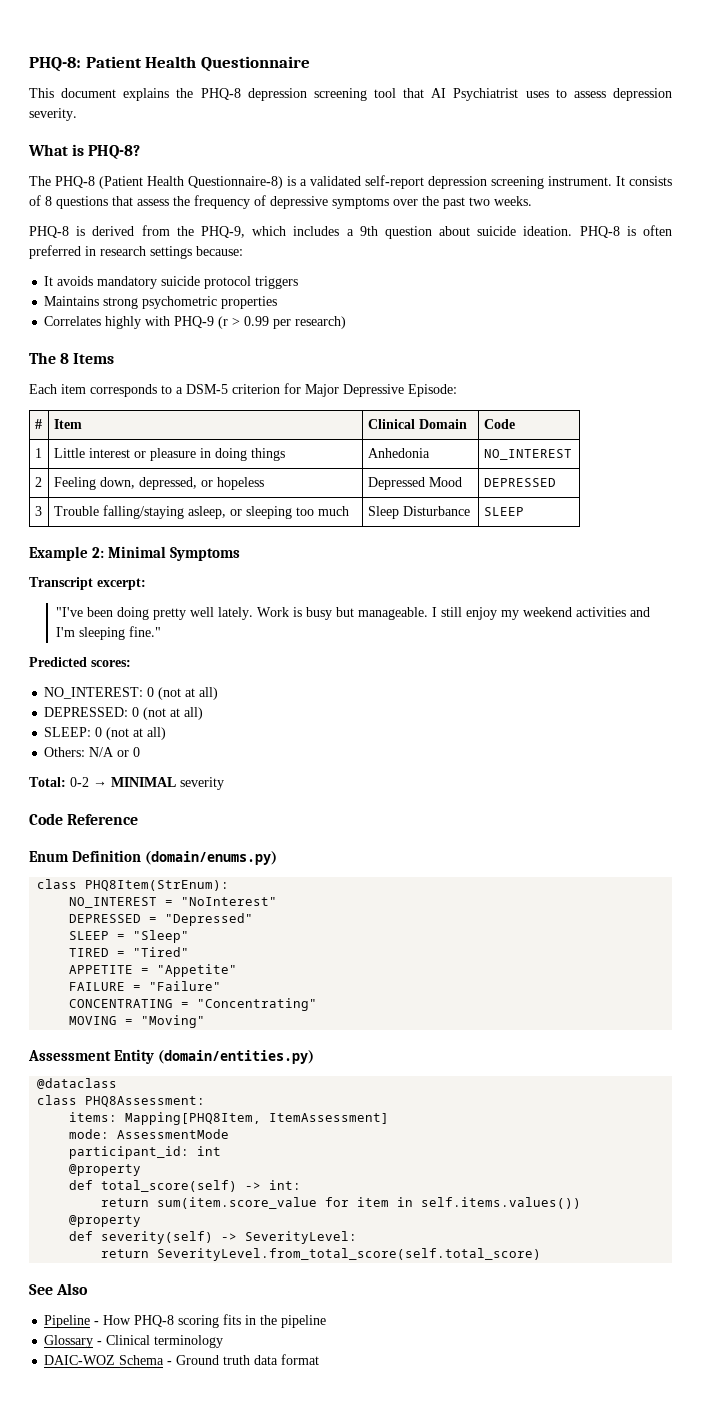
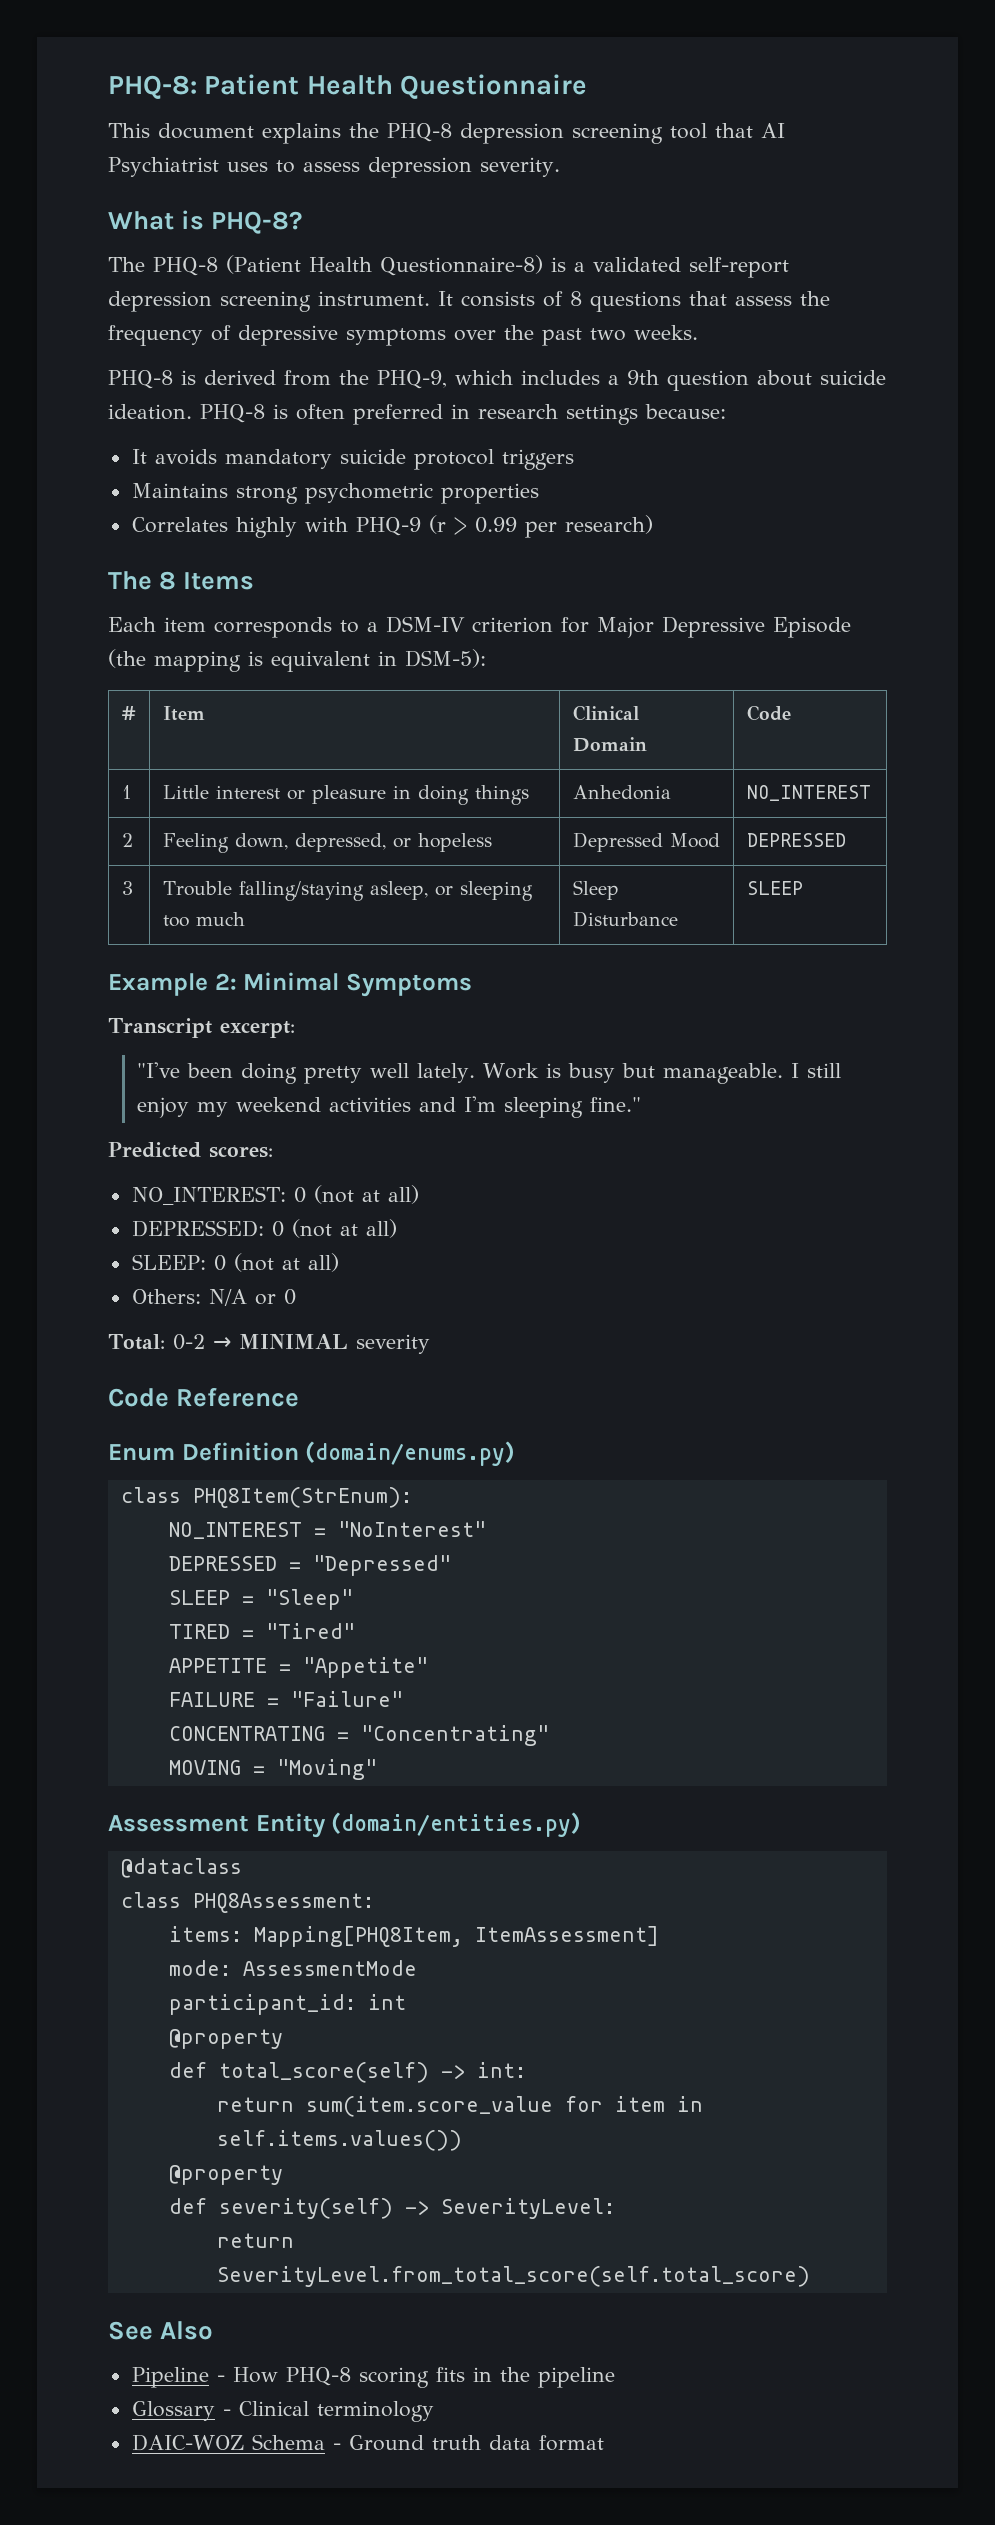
- Each item corresponds to a DSM-5 criterion for Major Depressive Episode:
+ Each item corresponds to a DSM-IV criterion for Major Depressive Episode (the mapping is equivalent in DSM-5):

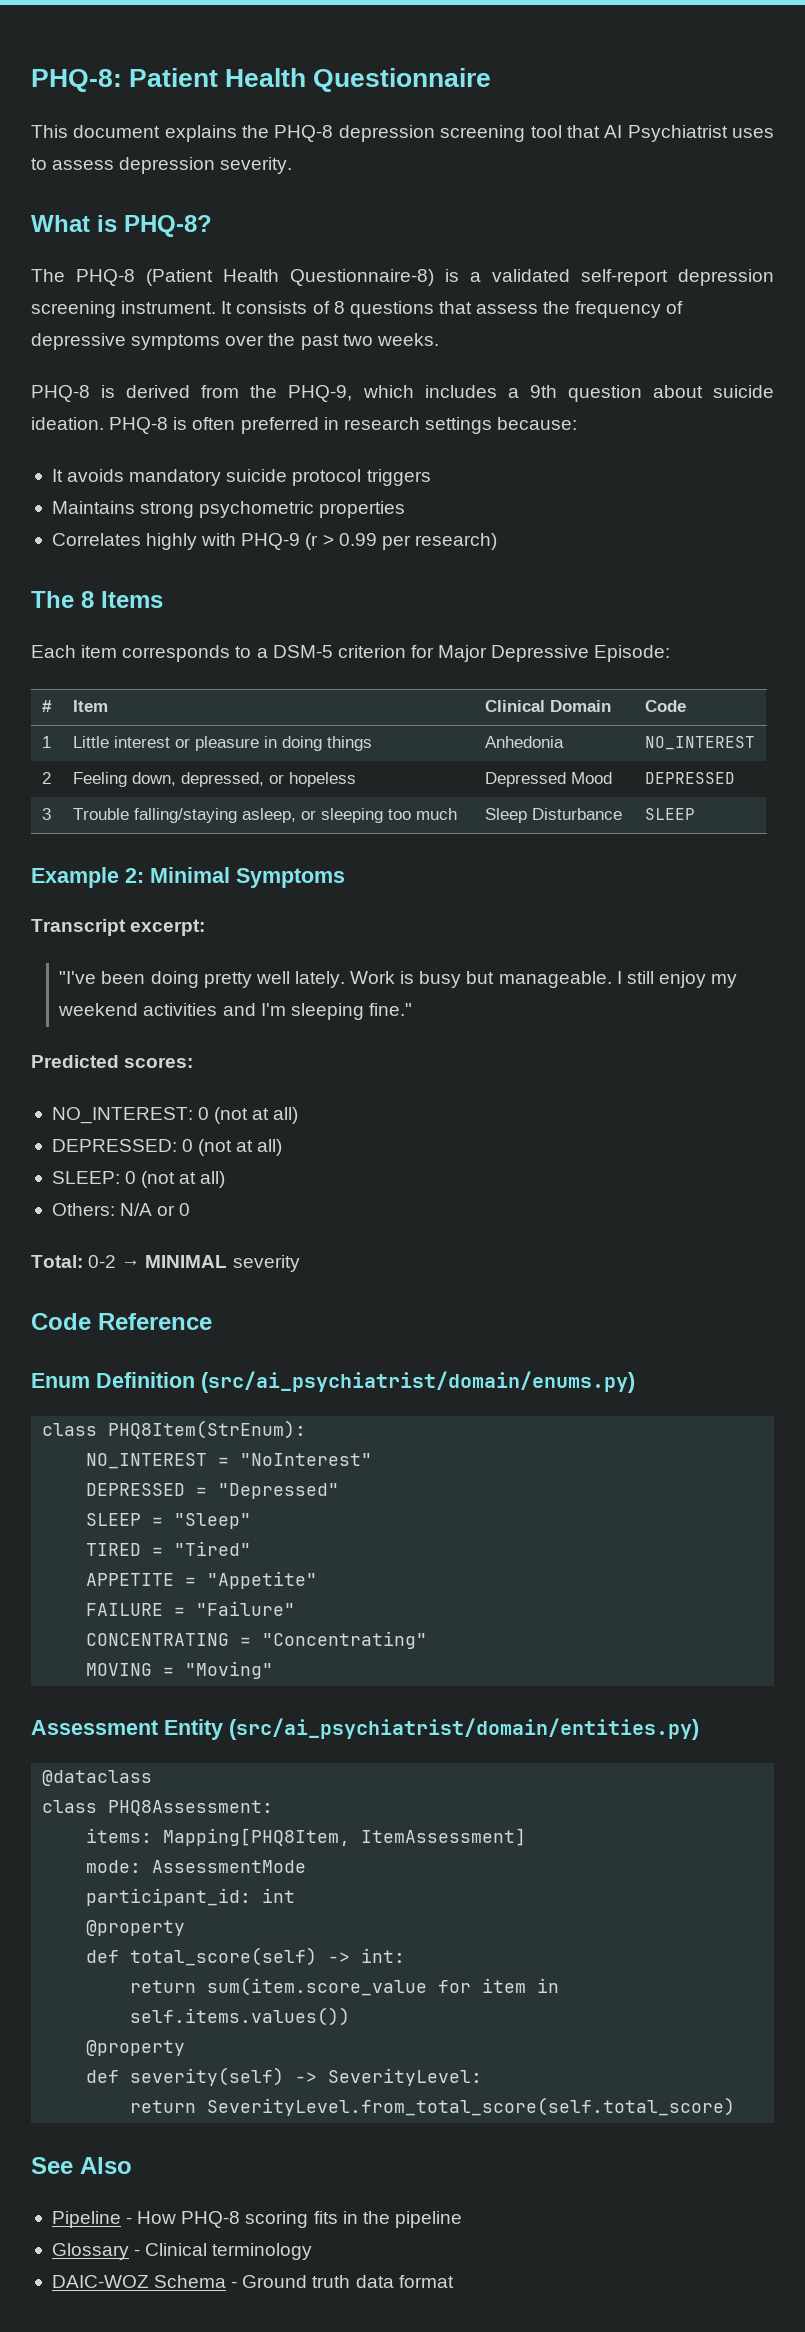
- Each item corresponds to a DSM-IV criterion for Major Depressive Episode (the mapping is equivalent in DSM-5):
+ Each item corresponds to a DSM-5 criterion for Major Depressive Episode:
- Enum Definition (domain/enums.py)
+ Enum Definition (src/ai_psychiatrist/domain/enums.py)
- Assessment Entity (domain/entities.py)
+ Assessment Entity (src/ai_psychiatrist/domain/entities.py)

